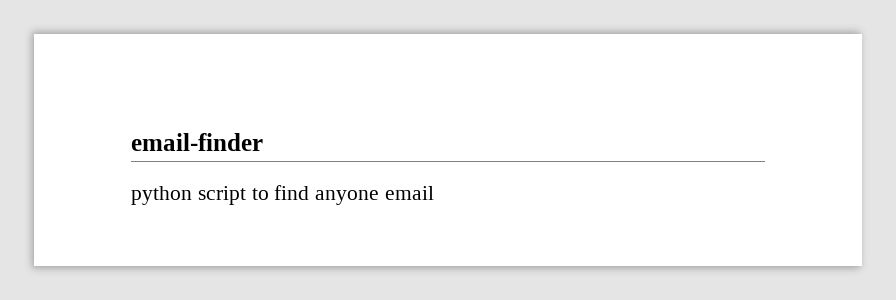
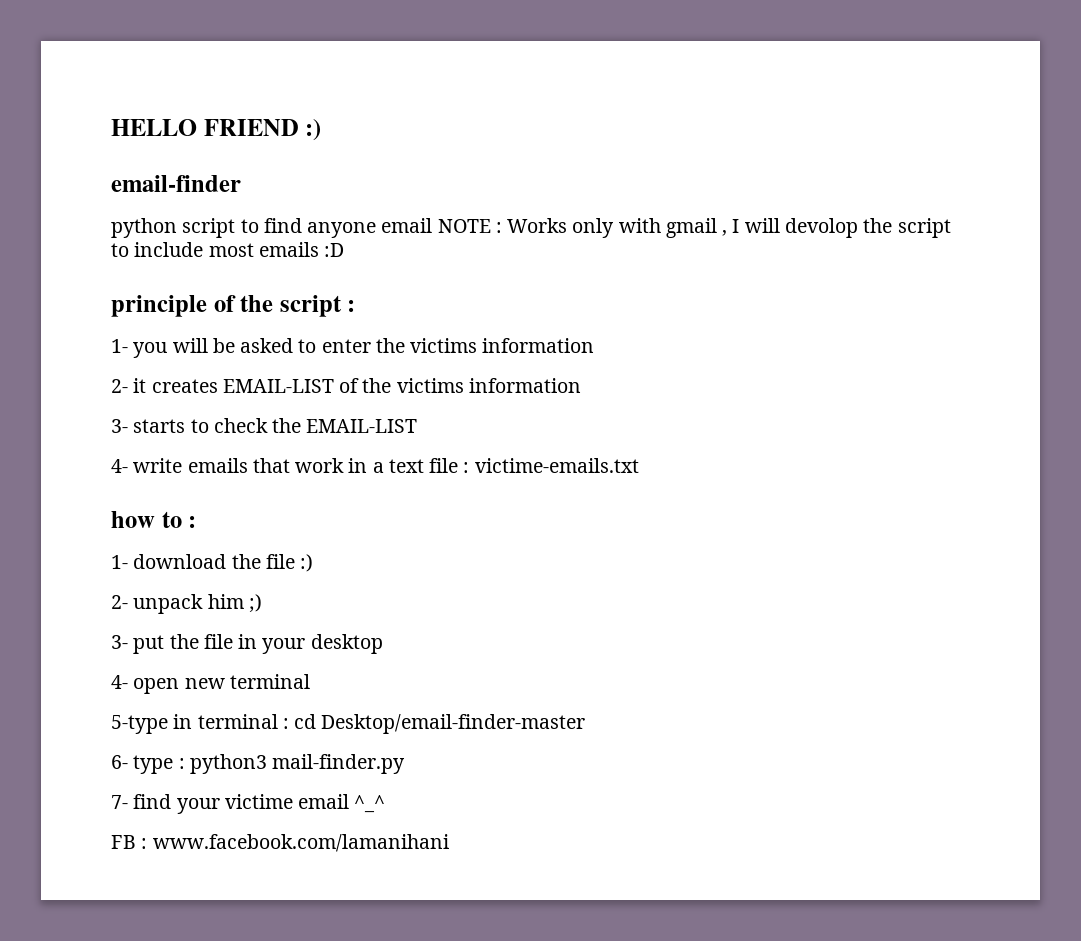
+ HELLO FRIEND :)
- python script to find anyone email
+ python script to find anyone email NOTE : Works only with gmail , I will devolop the script to include most emails :D
+ principle of the script :
+ 1- you will be asked to enter the victims information
+ 2- it creates EMAIL-LIST of the victims information
+ 3- starts to check the EMAIL-LIST
+ 4- write emails that work in a text file : victime-emails.txt
+ how to :
+ 1- download the file :)
+ 2- unpack him ;)
+ 3- put the file in your desktop
+ 4- open new terminal
+ 5-type in terminal : cd Desktop/email-finder-master
+ 6- type : python3 mail-finder.py
+ 7- find your victime email ^_^
+ FB : www.facebook.com/lamanihani

